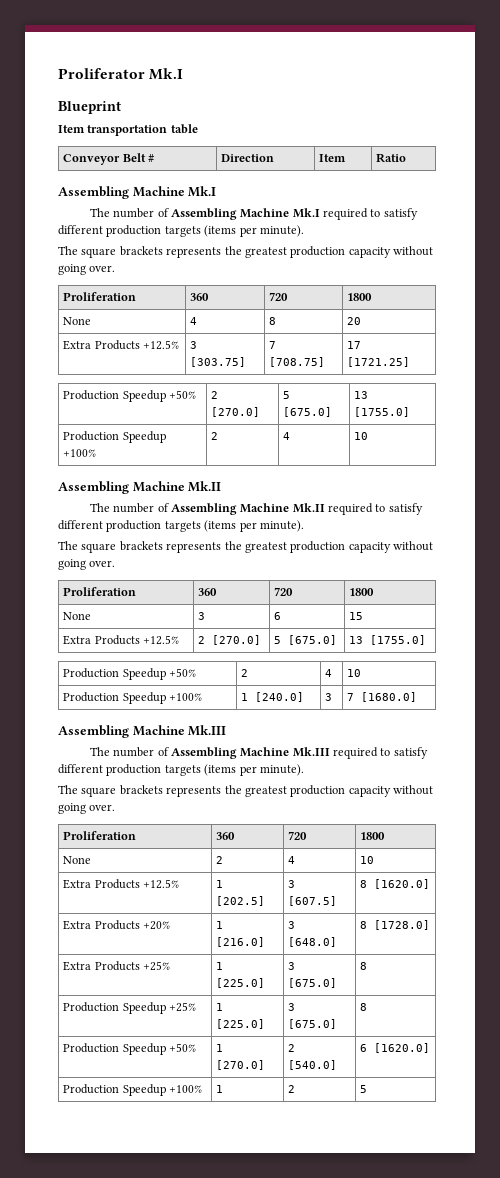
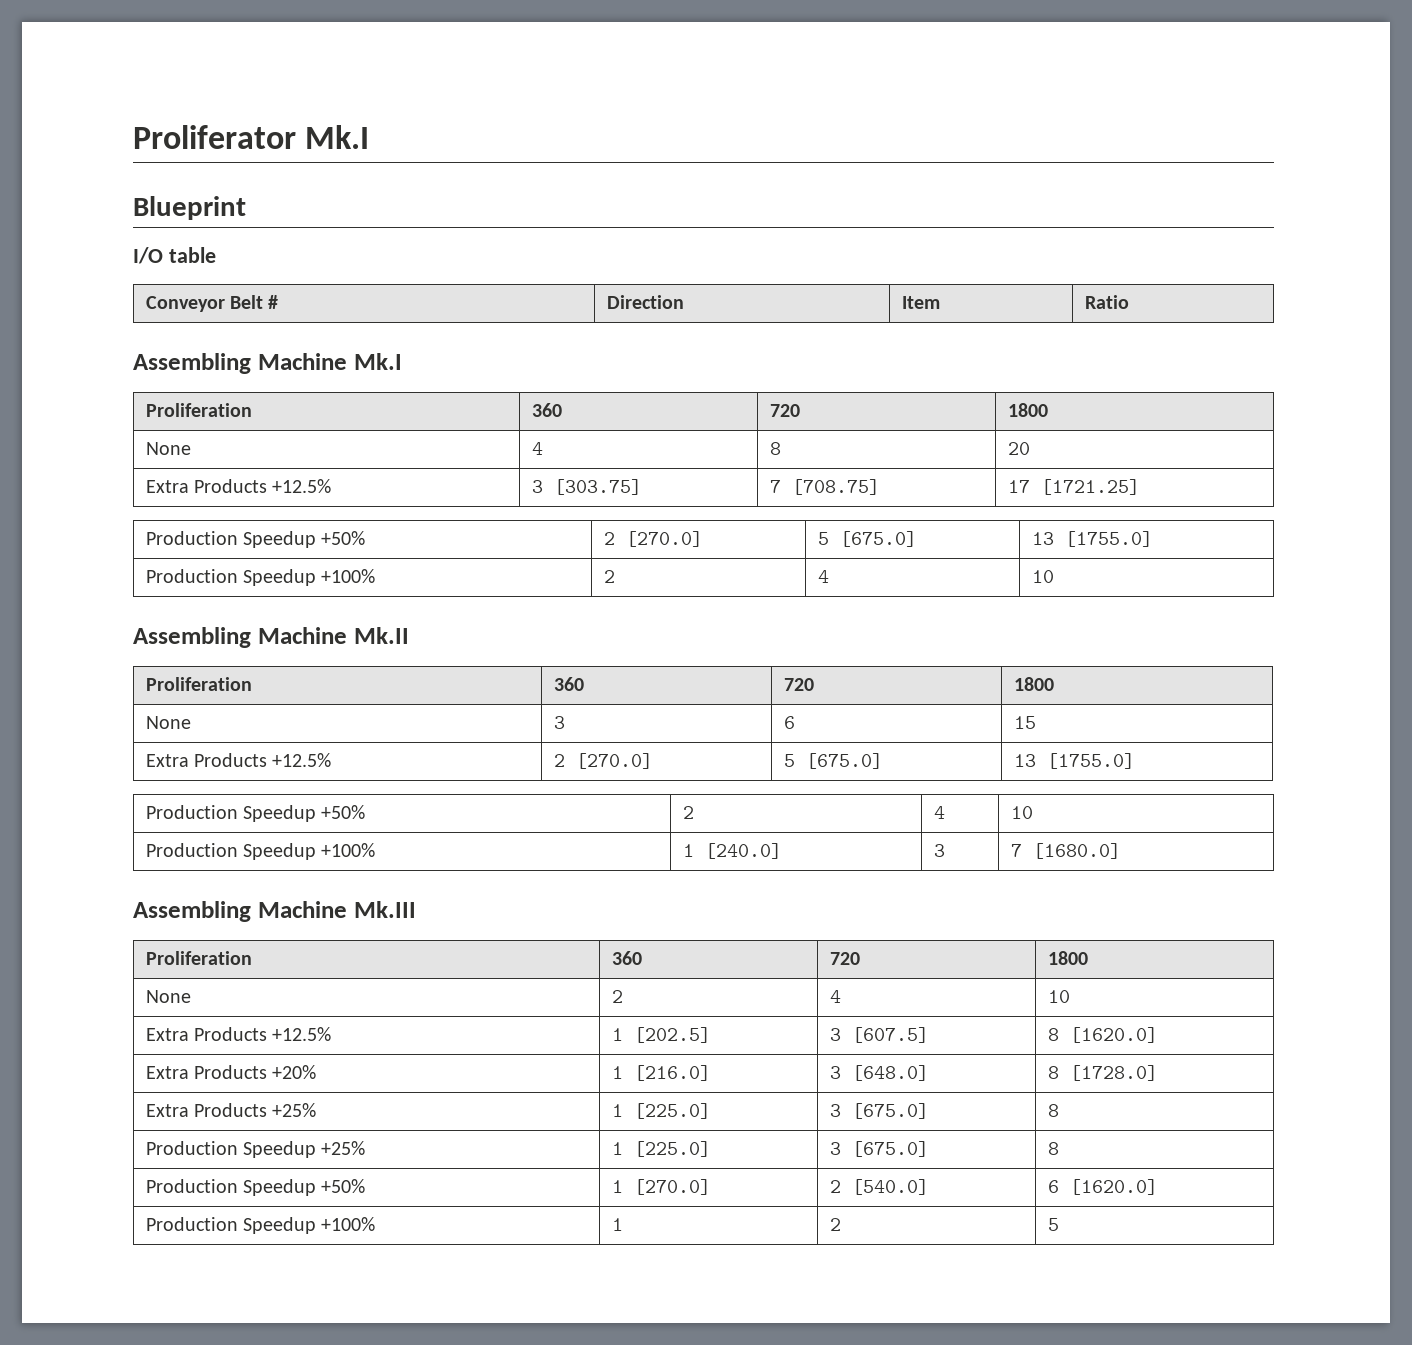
- Item transportation table
+ I/O table
- The number of Assembling Machine Mk.I required to satisfy different production targets (items per minute).
- The square brackets represents the greatest production capacity without going over.
- The number of Assembling Machine Mk.II required to satisfy different production targets (items per minute).
- The square brackets represents the greatest production capacity without going over.
- The number of Assembling Machine Mk.III required to satisfy different production targets (items per minute).
- The square brackets represents the greatest production capacity without going over.

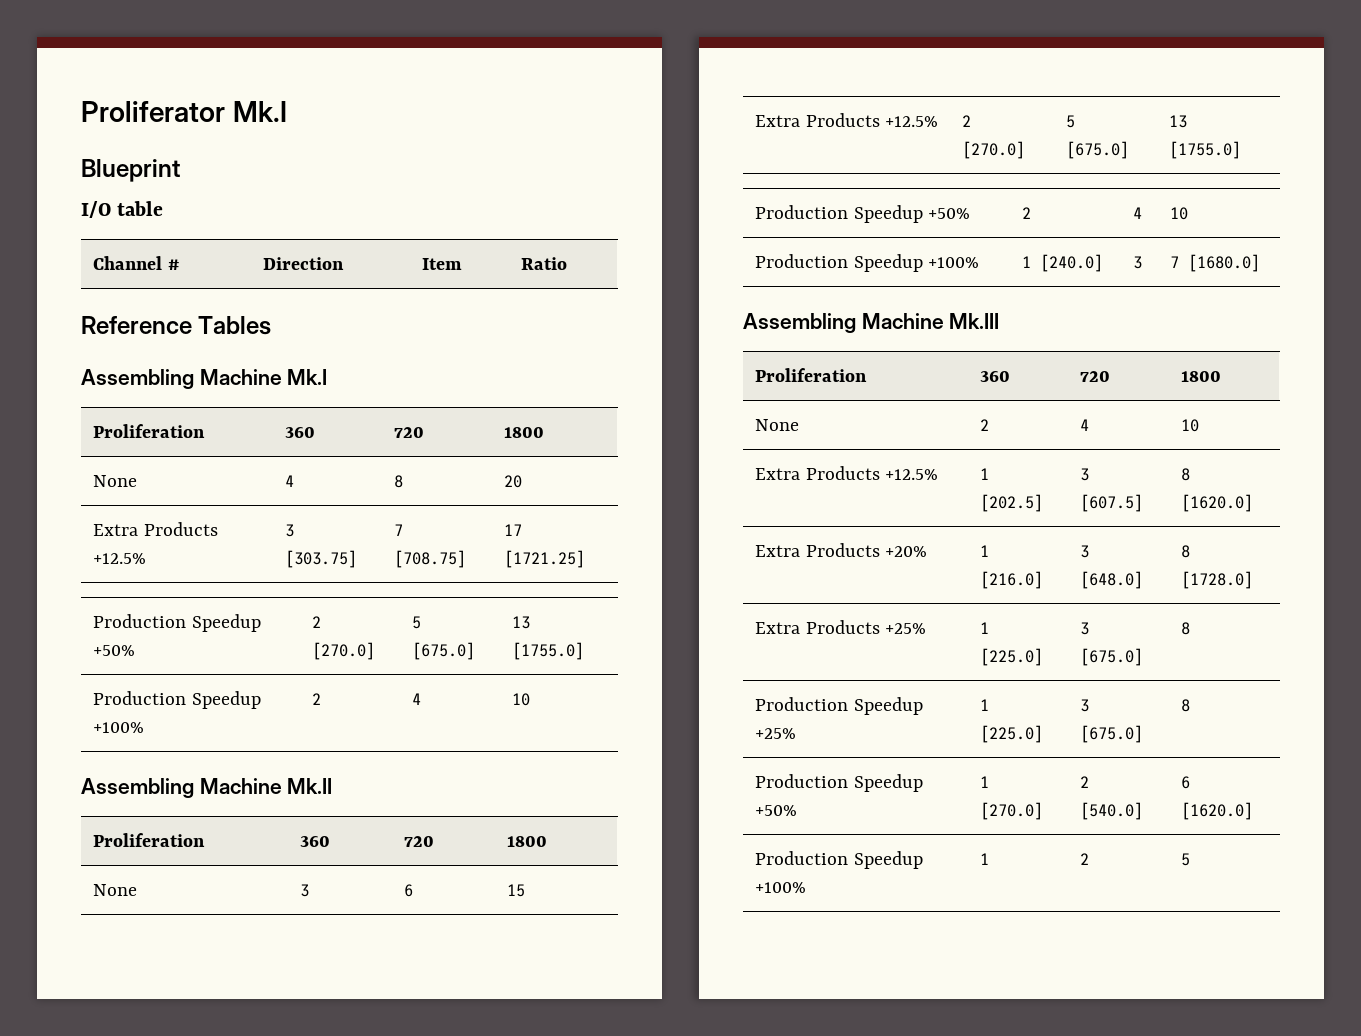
- Conveyor Belt # | Direction | Item | Ratio
+ Channel # | Direction | Item | Ratio
+ Reference Tables

